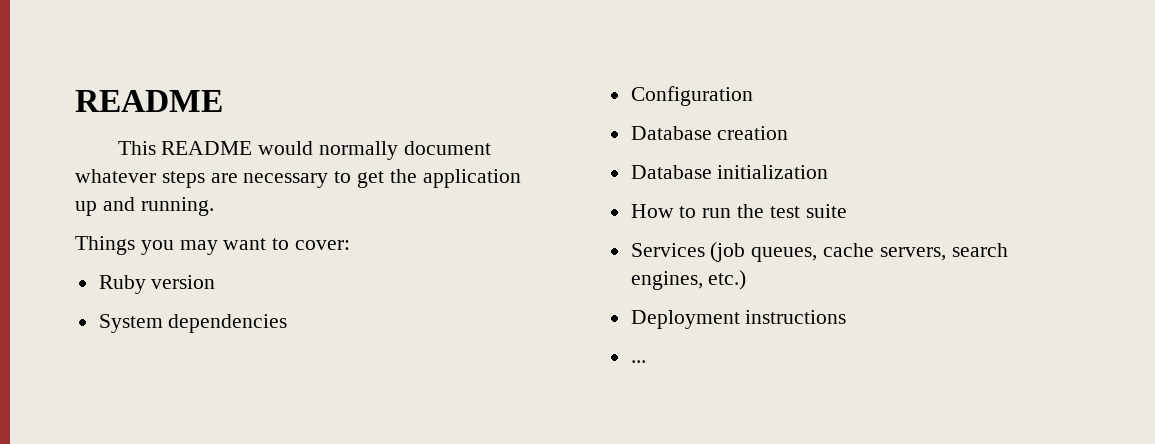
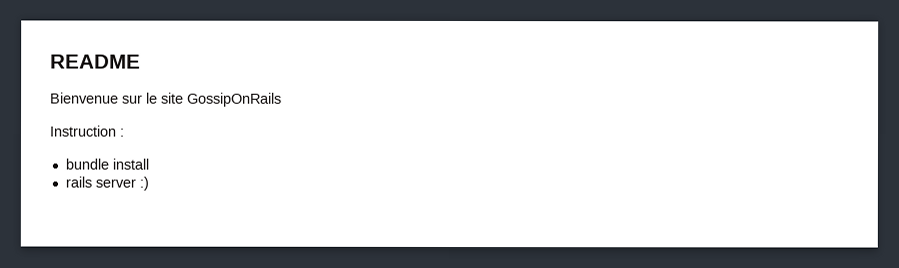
- This README would normally document whatever steps are necessary to get the application up and running.
- Things you may want to cover:
- Ruby version
- System dependencies
- Configuration
- Database creation
- Database initialization
- How to run the test suite
- Services (job queues, cache servers, search engines, etc.)
- Deployment instructions
- ...
+ Bienvenue sur le site GossipOnRails
+ Instruction :
+ bundle install
+ rails server :)

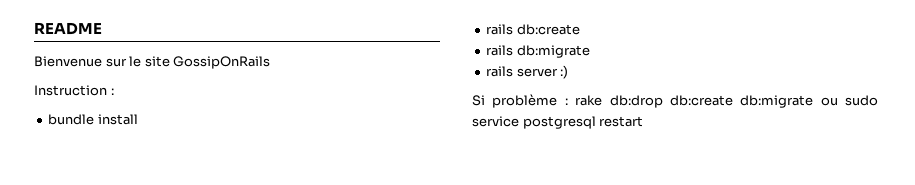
+ rails db:create
+ rails db:migrate
+ Si problème : rake db:drop db:create db:migrate ou sudo service postgresql restart

